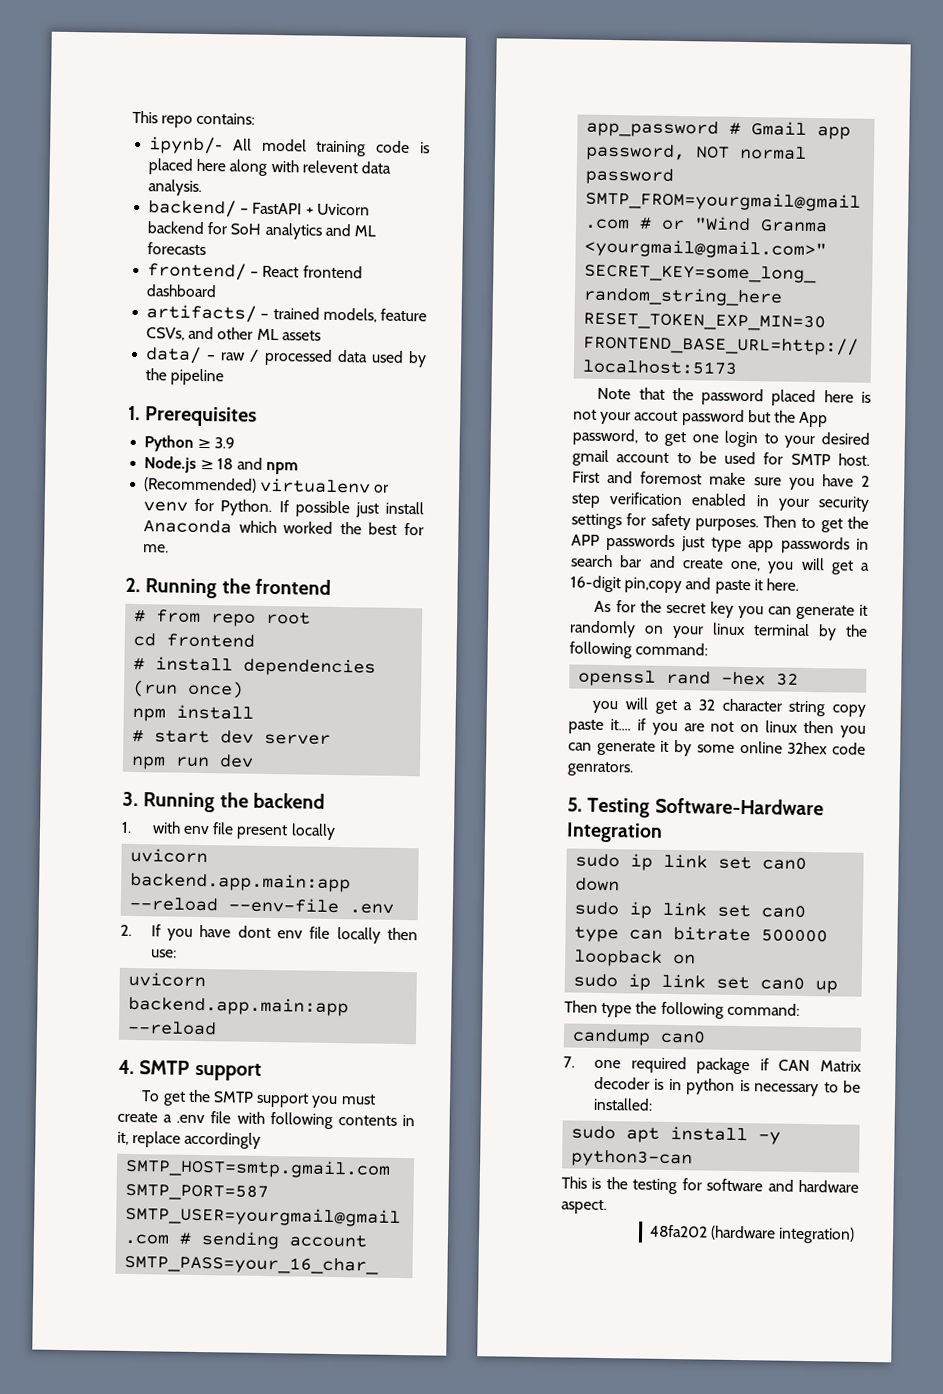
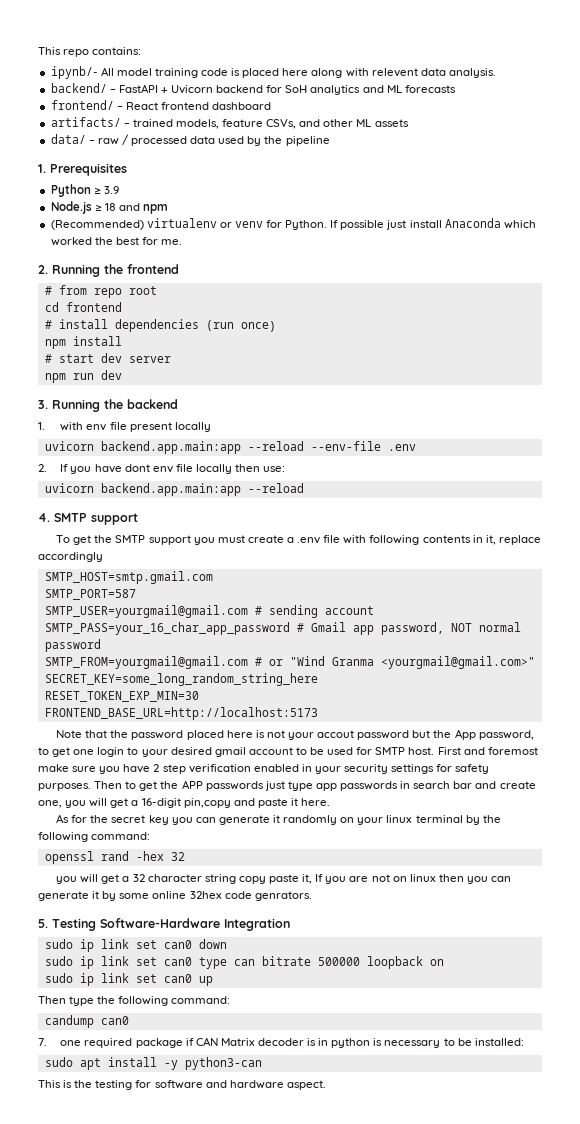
- you will get a 32 character string copy paste it.... if you are not on linux then you can generate it by some online 32hex code genrators.
+ you will get a 32 character string copy paste it, If you are not on linux then you can generate it by some online 32hex code genrators.
- 48fa202 (hardware integration)

